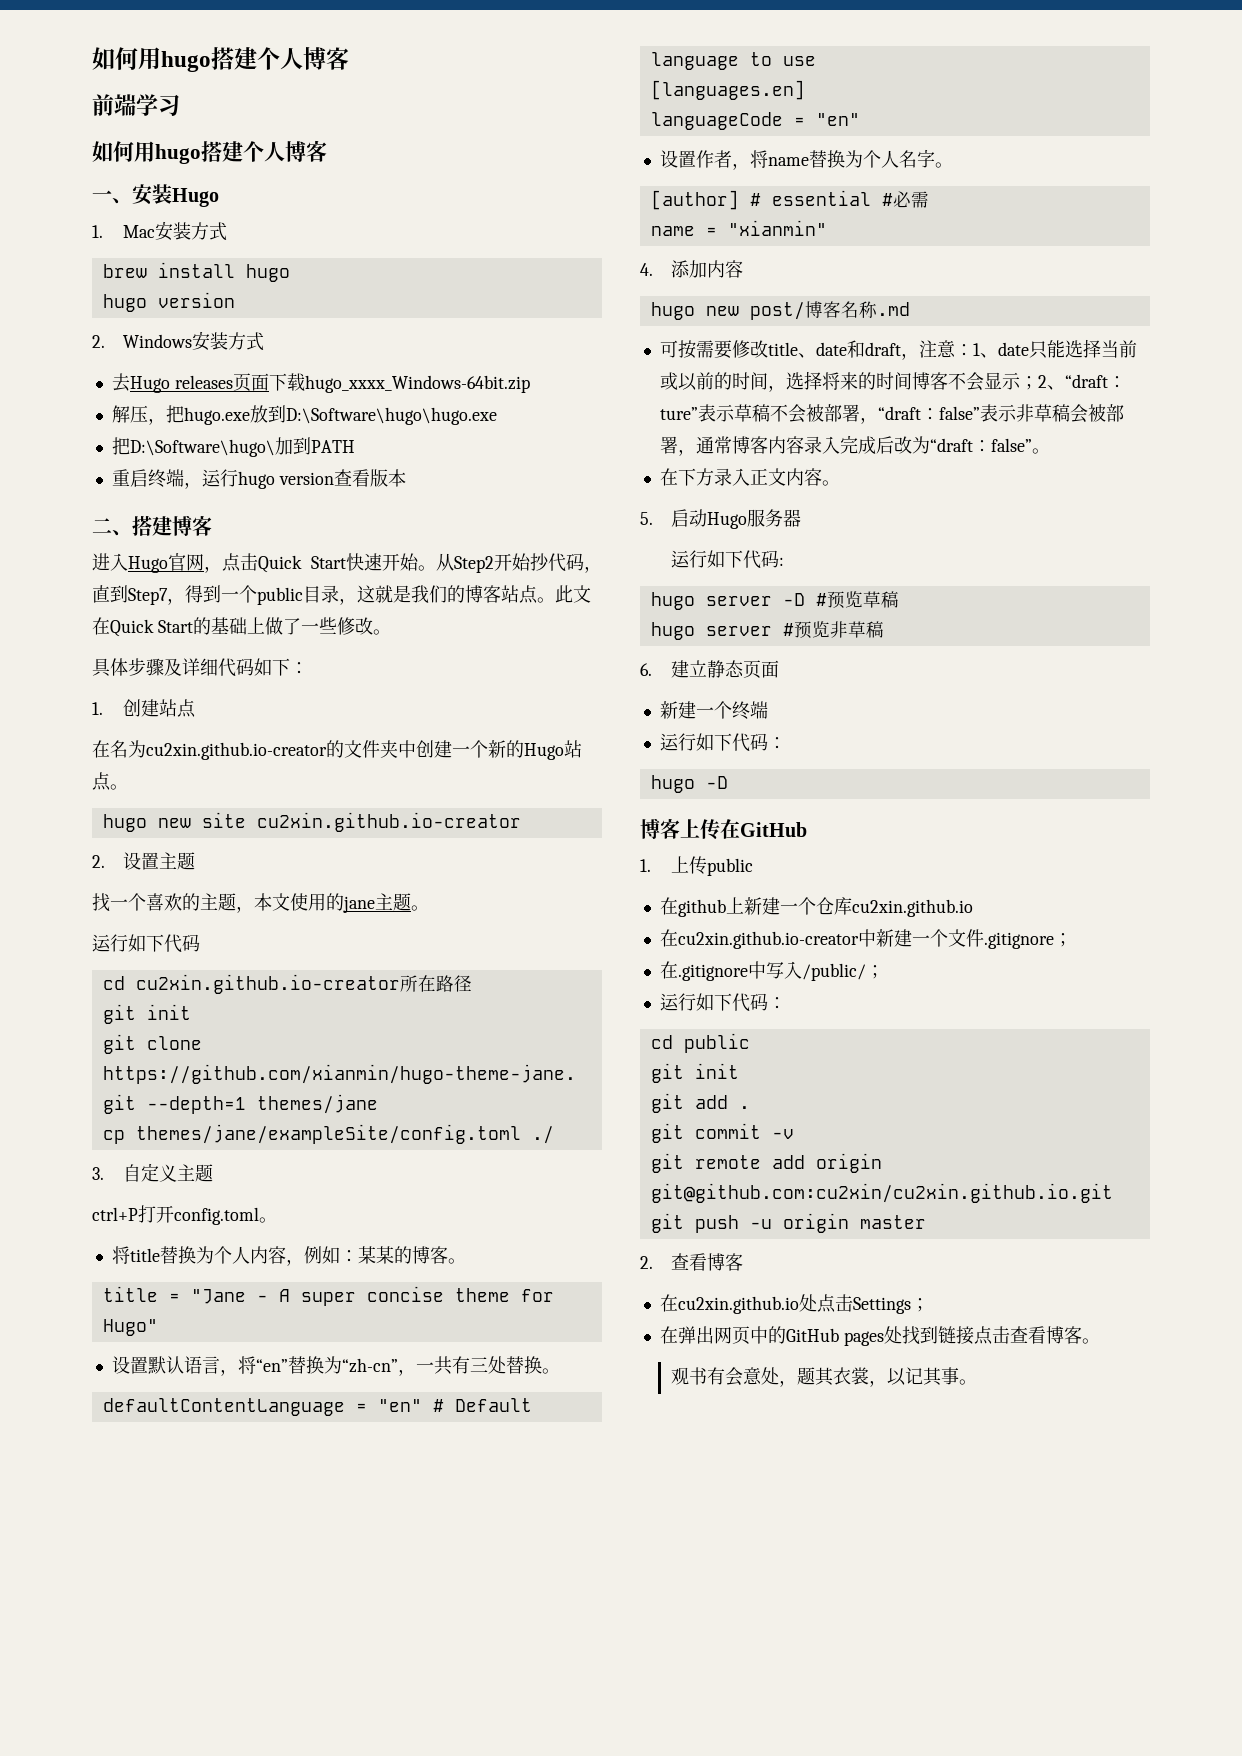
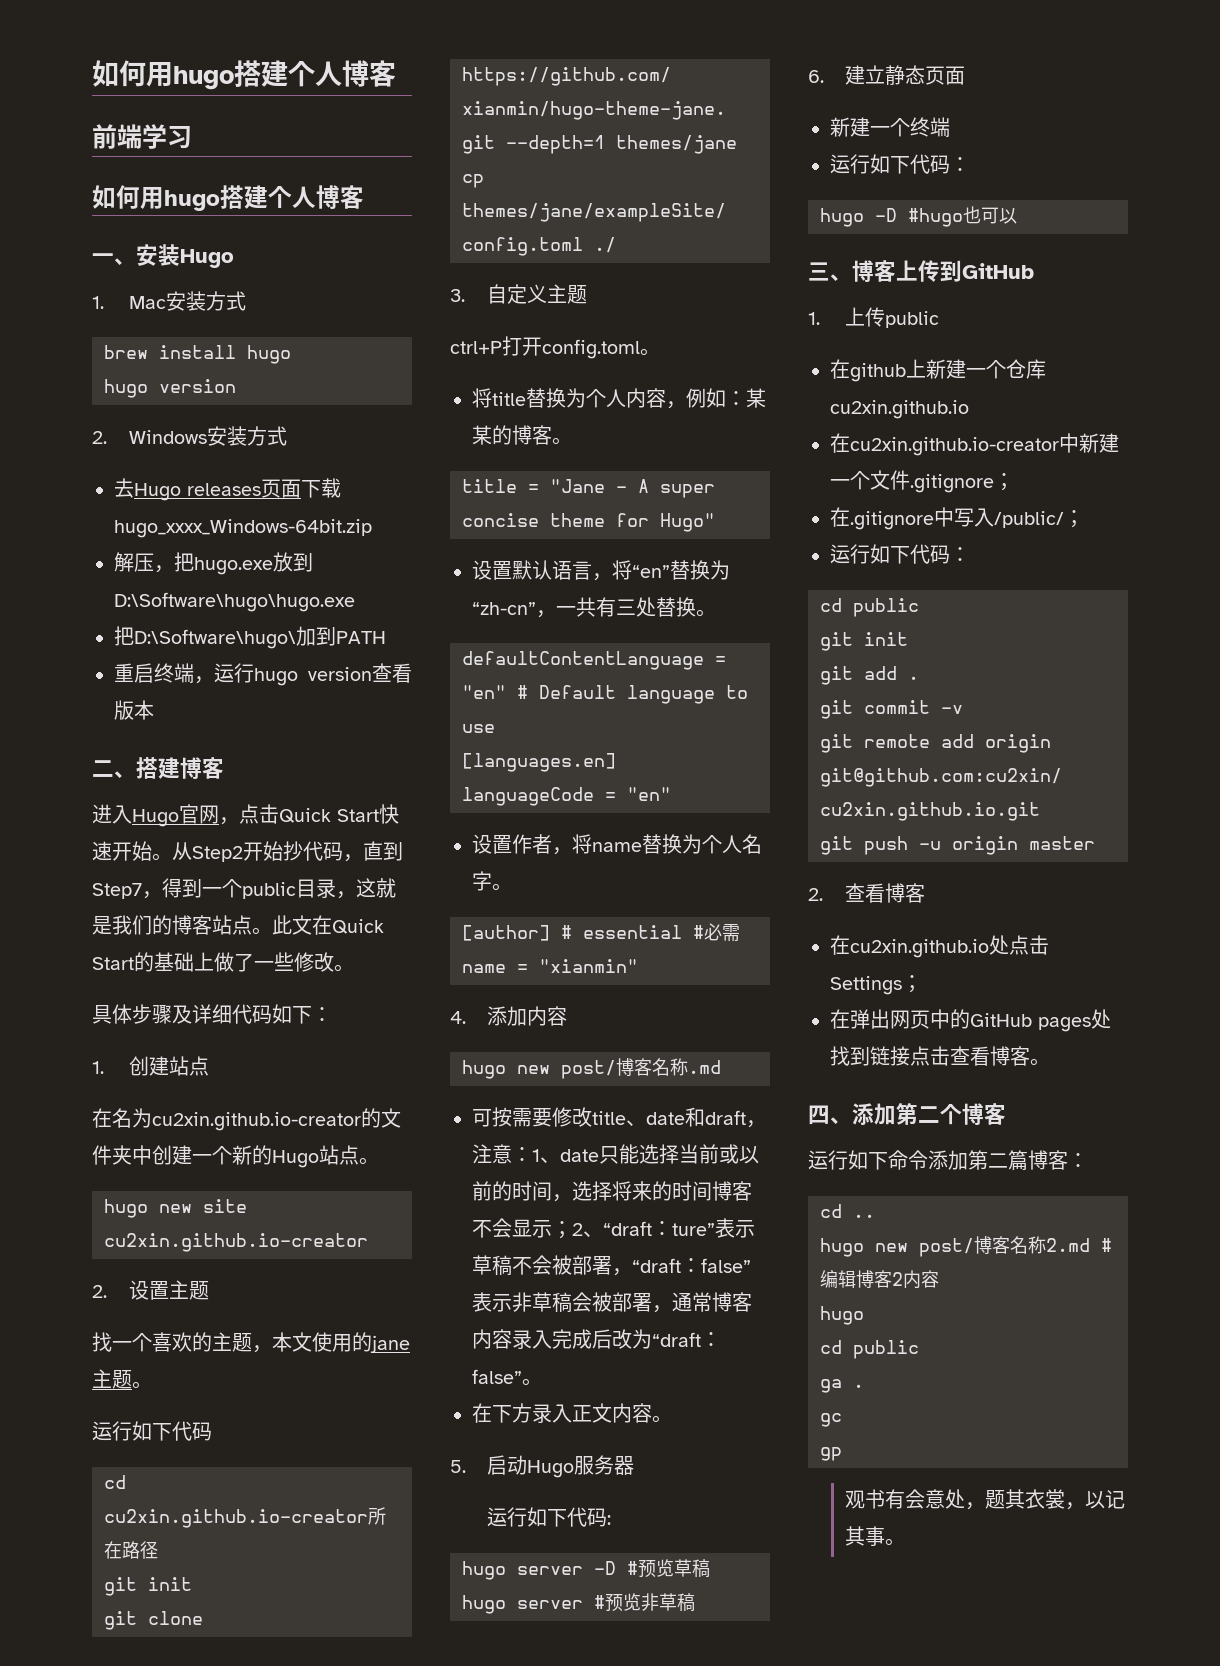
- hugo -D
- 博客上传在GitHub
+ hugo -D #hugo也可以
+ 三、博客上传到GitHub
+ 四、添加第二个博客
+ 运行如下命令添加第二篇博客：
+ cd ..
+ hugo new post/博客名称2.md #编辑博客2内容
+ hugo
+ cd public
+ ga .
+ gc
+ gp

